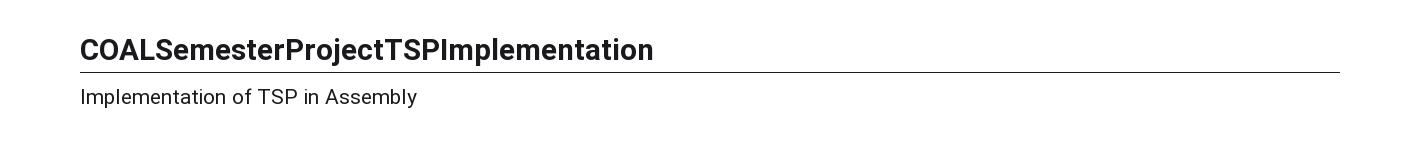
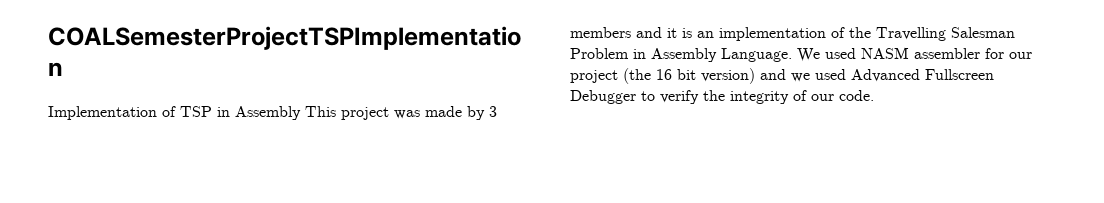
- Implementation of TSP in Assembly
+ Implementation of TSP in Assembly This project was made by 3 members and it is an implementation of the Travelling Salesman Problem in Assembly Language. We used NASM assembler for our project (the 16 bit version) and we used Advanced Fullscreen Debugger to verify the integrity of our code.

